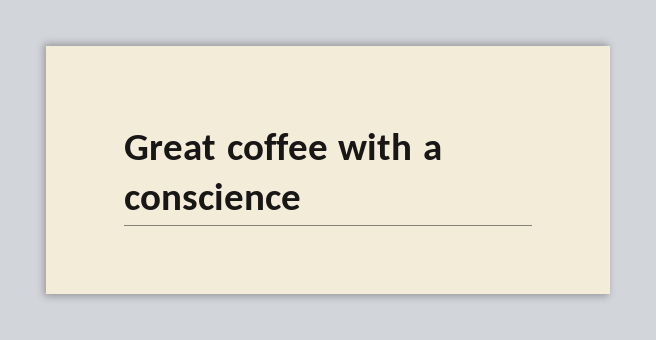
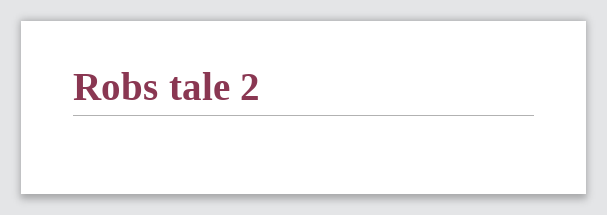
- Great coffee with a conscience
+ Robs tale 2

